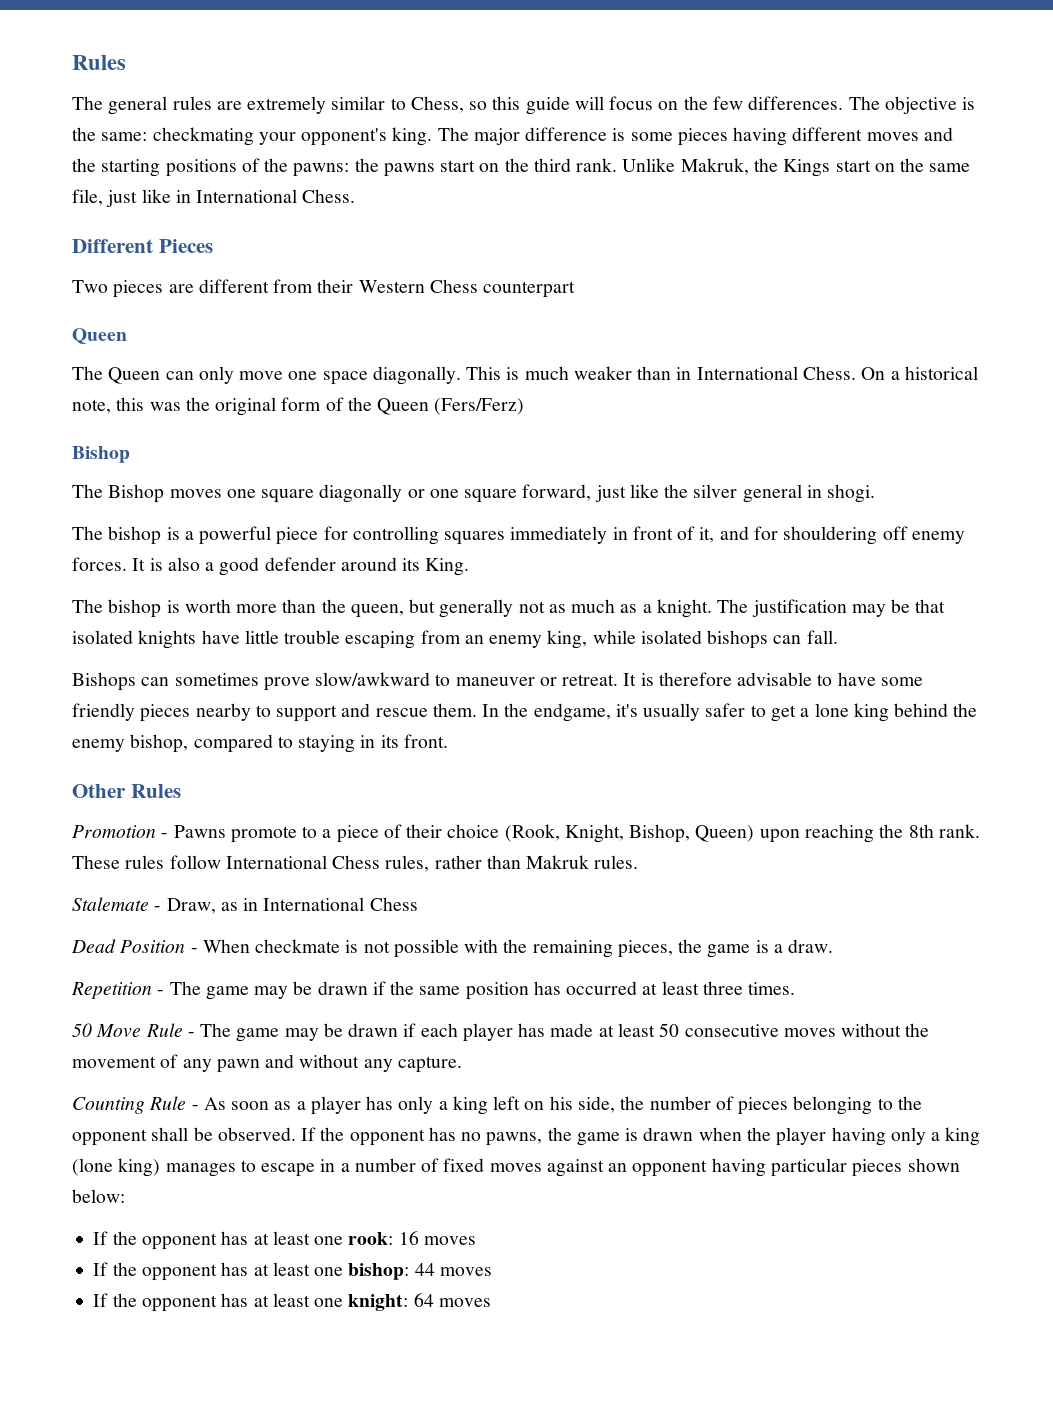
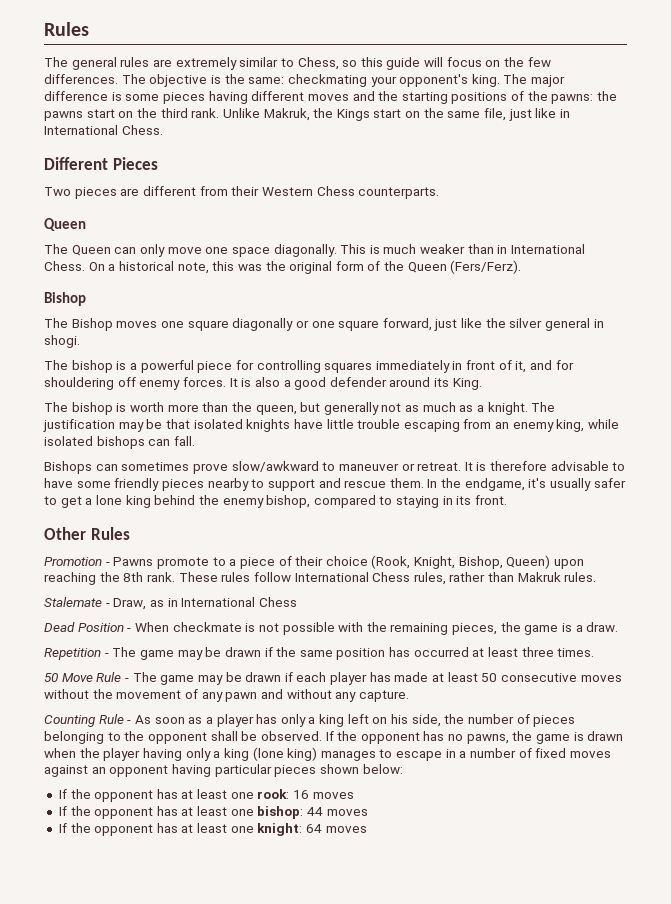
- Two pieces are different from their Western Chess counterpart
+ Two pieces are different from their Western Chess counterparts.
- On a historical note, this was the original form of the Queen (Fers/Ferz)
+ On a historical note, this was the original form of the Queen (Fers/Ferz).

